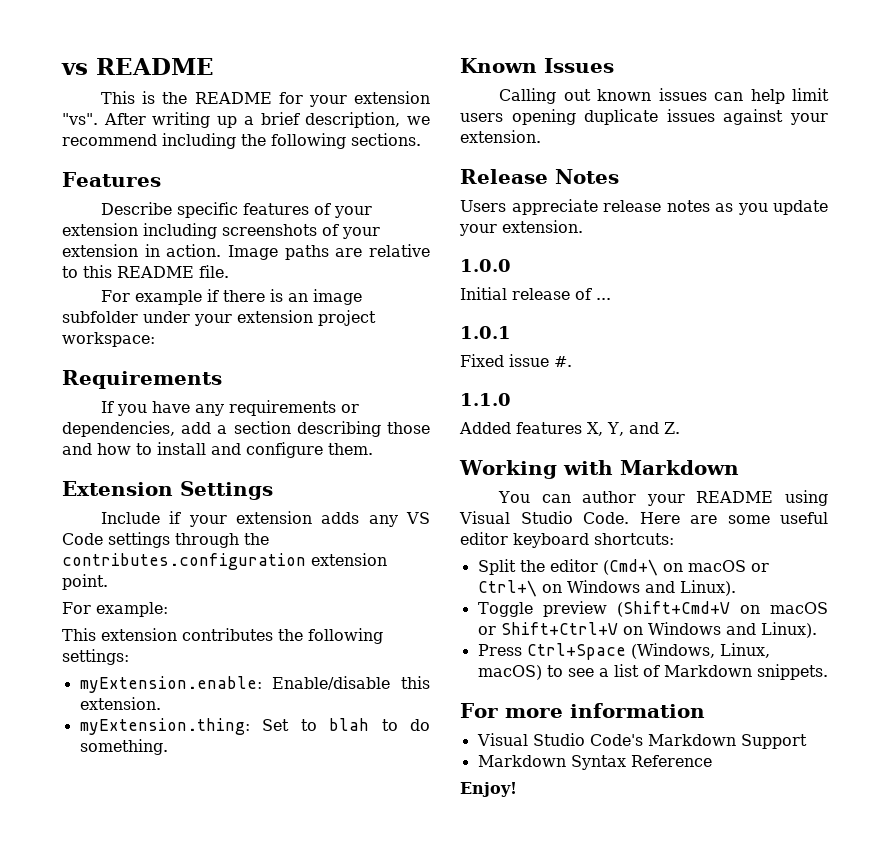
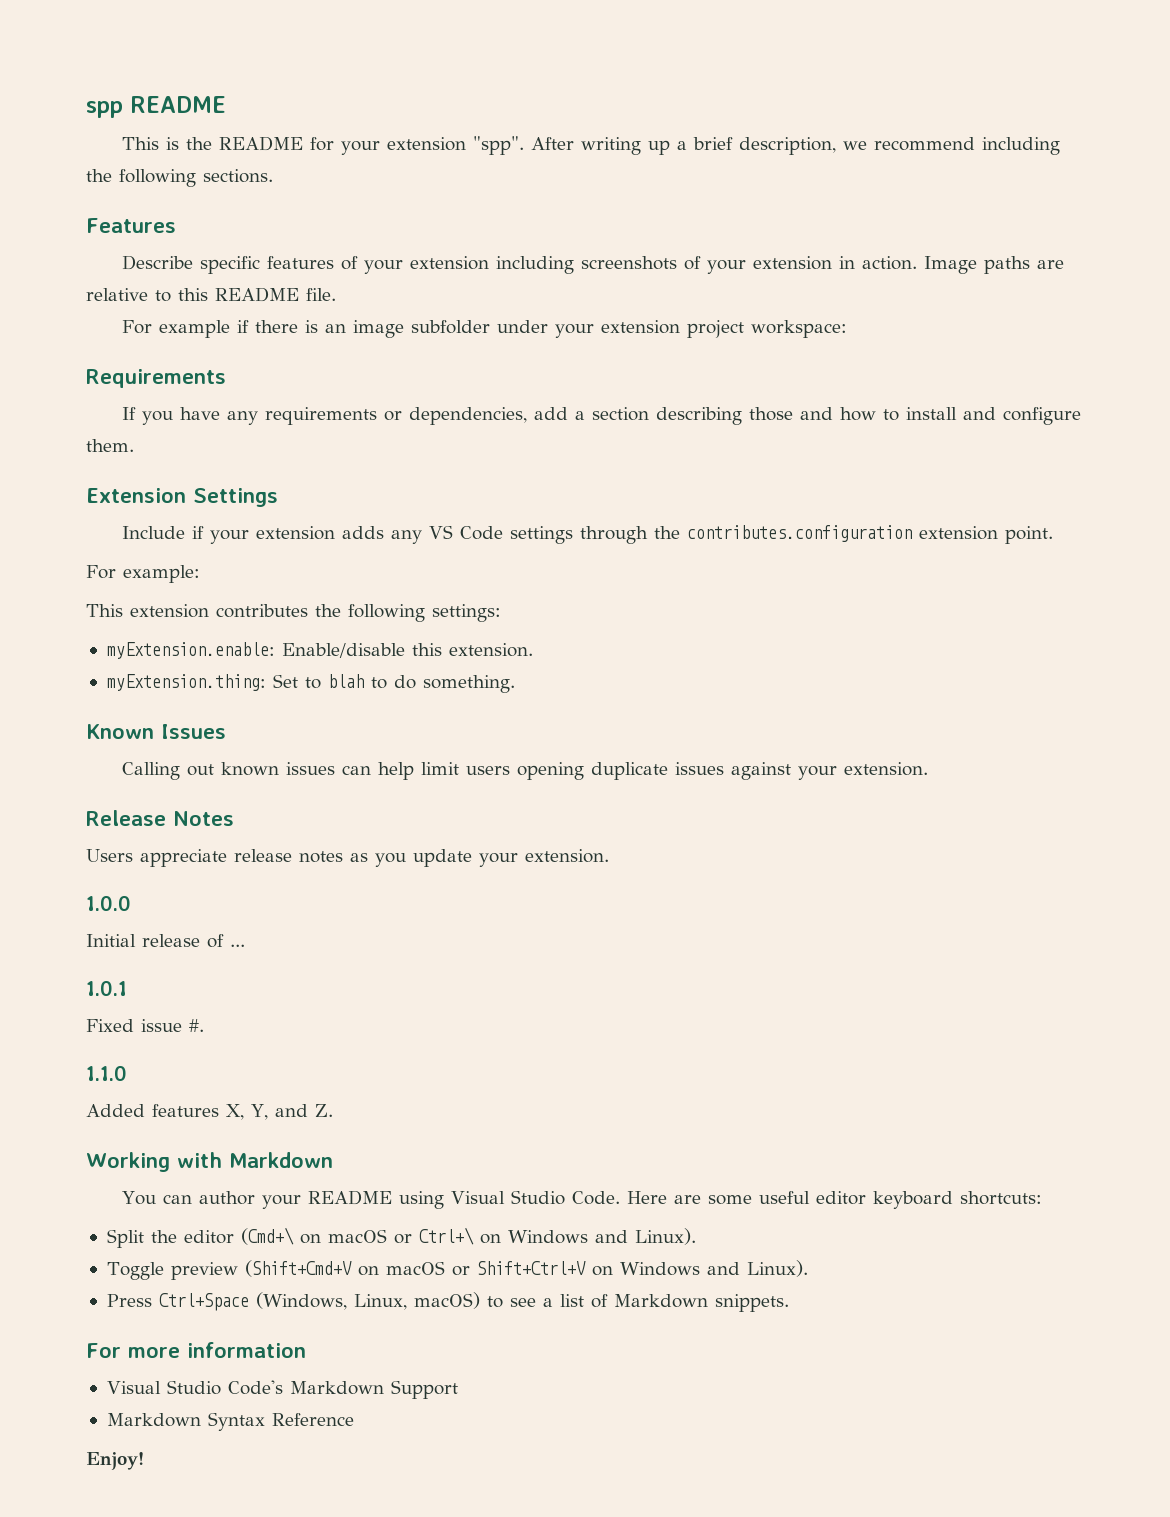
- vs README
+ spp README
- This is the README for your extension "vs".
+ This is the README for your extension "spp".

